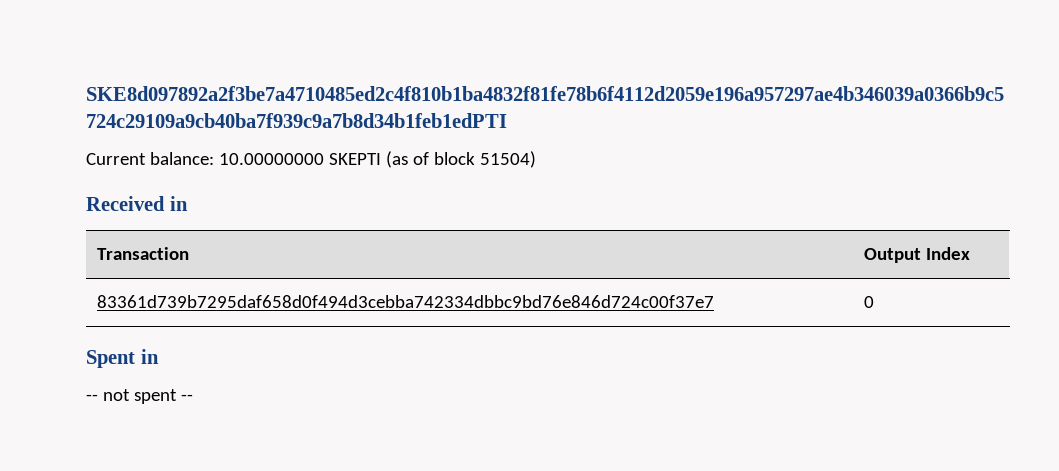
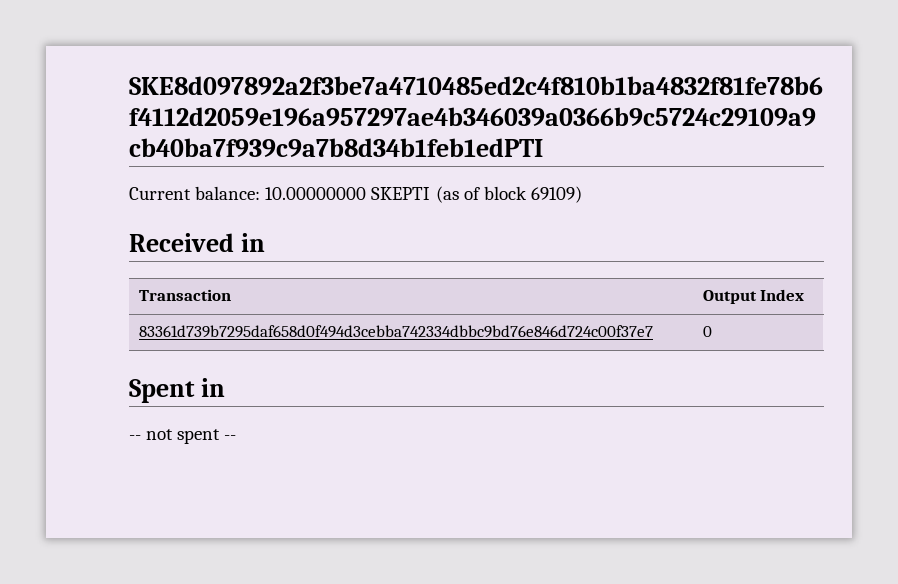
- Current balance: 10.00000000 SKEPTI (as of block 51504)
+ Current balance: 10.00000000 SKEPTI (as of block 69109)

